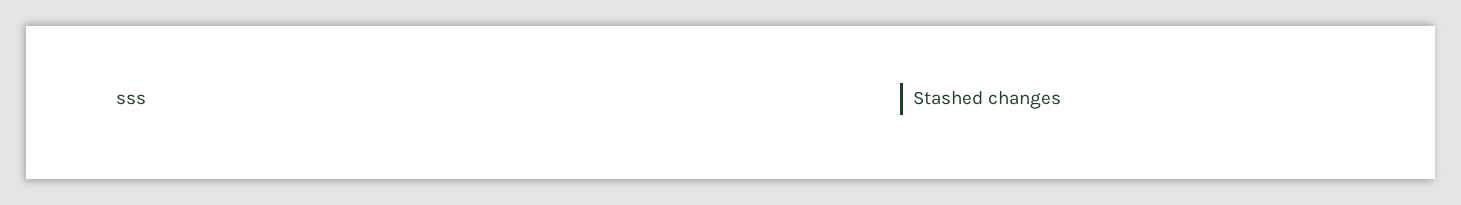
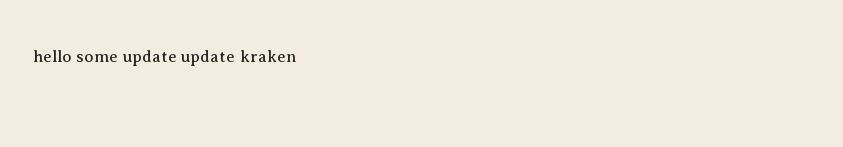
- sss
- Stashed changes
+ hello some update update kraken

